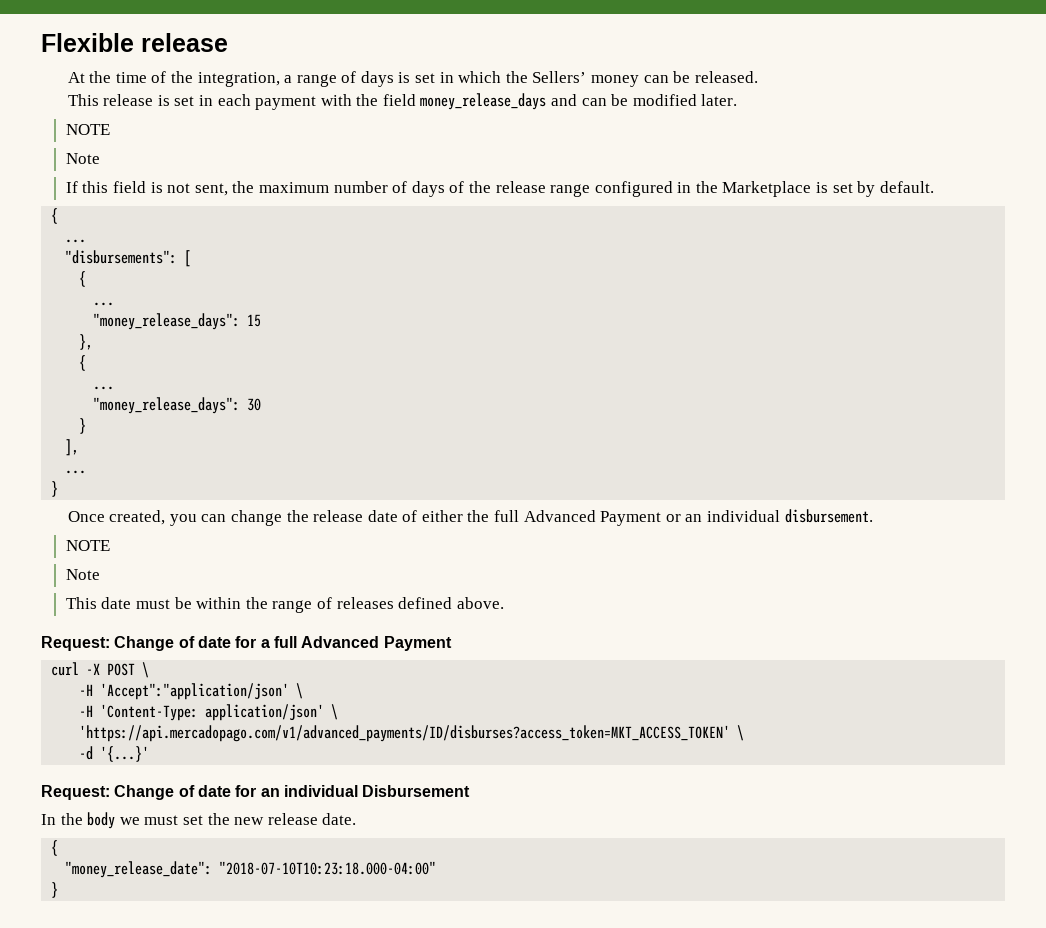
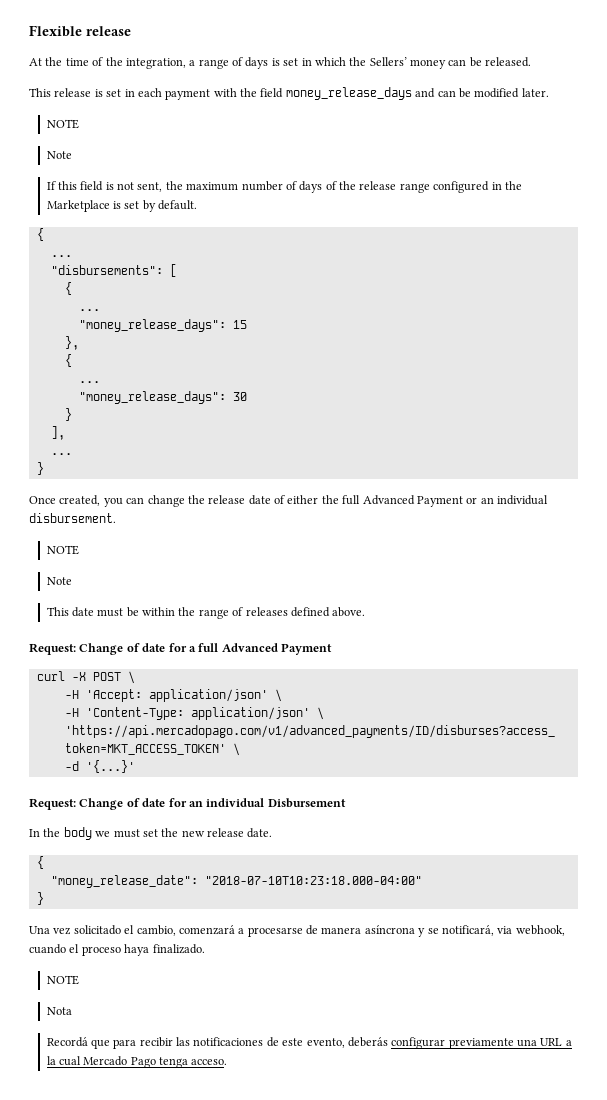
- -H 'Accept":"application/json' \
+ -H 'Accept: application/json' \
+ Una vez solicitado el cambio, comenzará a procesarse de manera asíncrona y se notificará, via webhook, cuando el proceso haya finalizado.
+ NOTE
+ Nota
+ Recordá que para recibir las notificaciones de este evento, deberás configurar previamente una URL a la cual Mercado Pago tenga acceso.

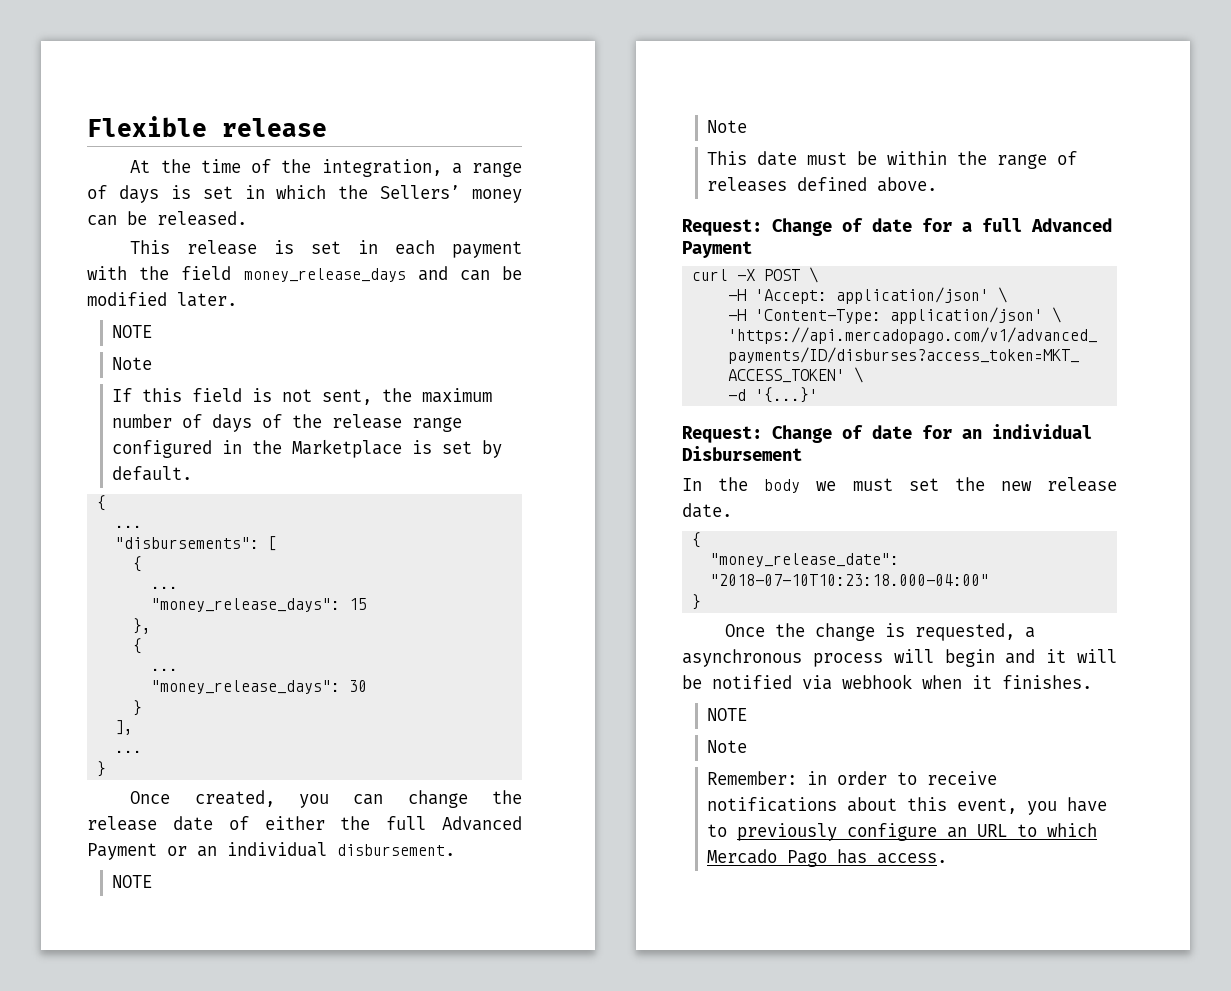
- Una vez solicitado el cambio, comenzará a procesarse de manera asíncrona y se notificará, via webhook, cuando el proceso haya finalizado.
+ Once the change is requested, a asynchronous process will begin and it will be notified via webhook when it finishes.
  NOTE
- Nota
- Recordá que para recibir las notificaciones de este evento, deberás configurar previamente una URL a la cual Mercado Pago tenga acceso.
+ Note
+ Remember: in order to receive notifications about this event, you have to previously configure an URL to which Mercado Pago has access.

